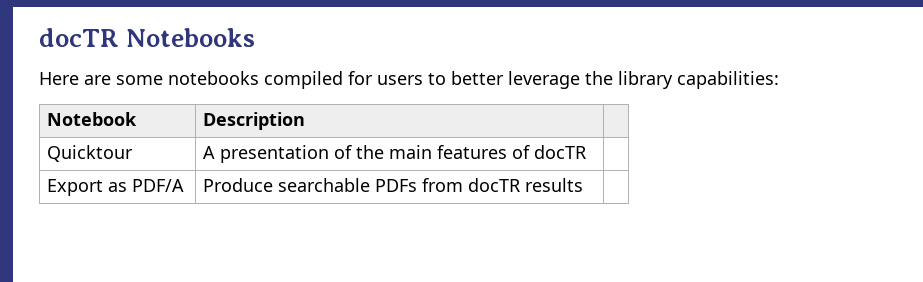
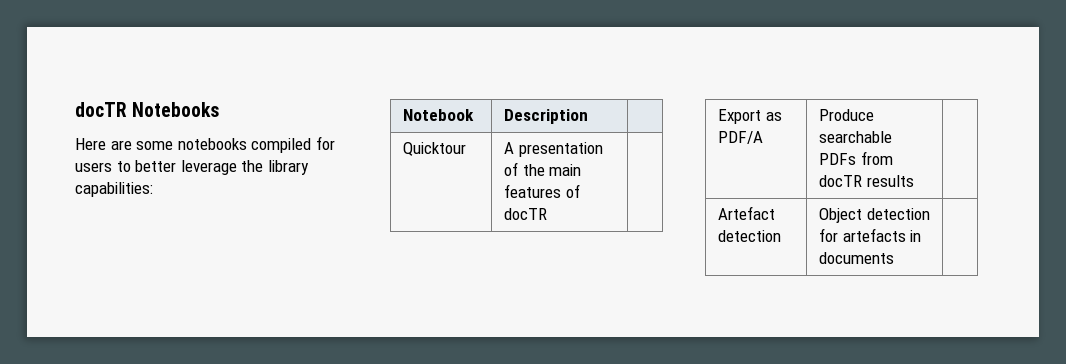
+ Artefact detection | Object detection for artefacts in documents |

